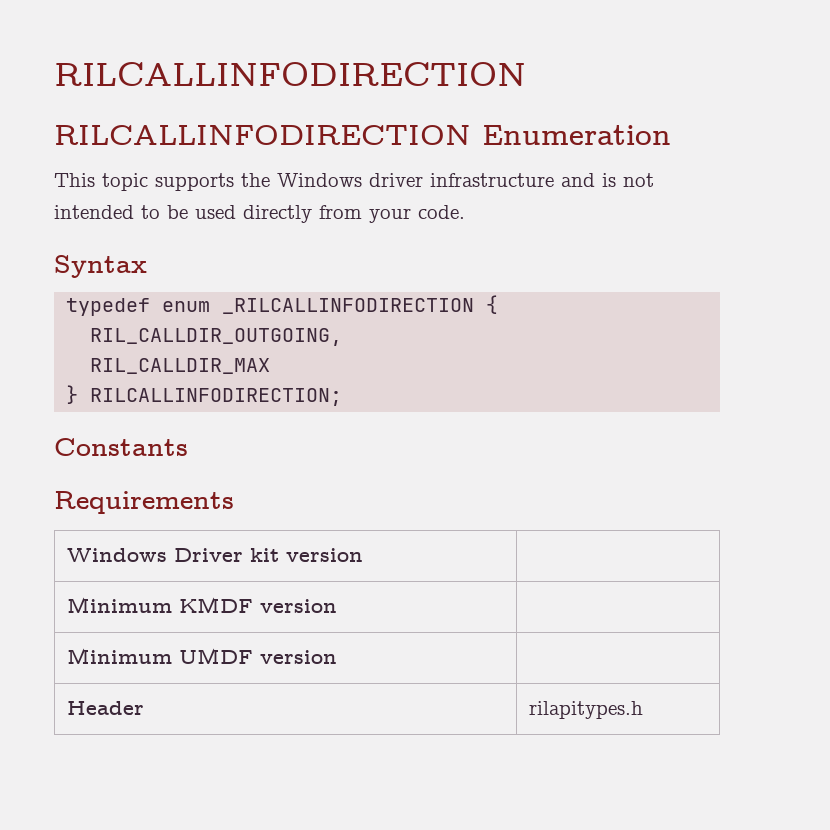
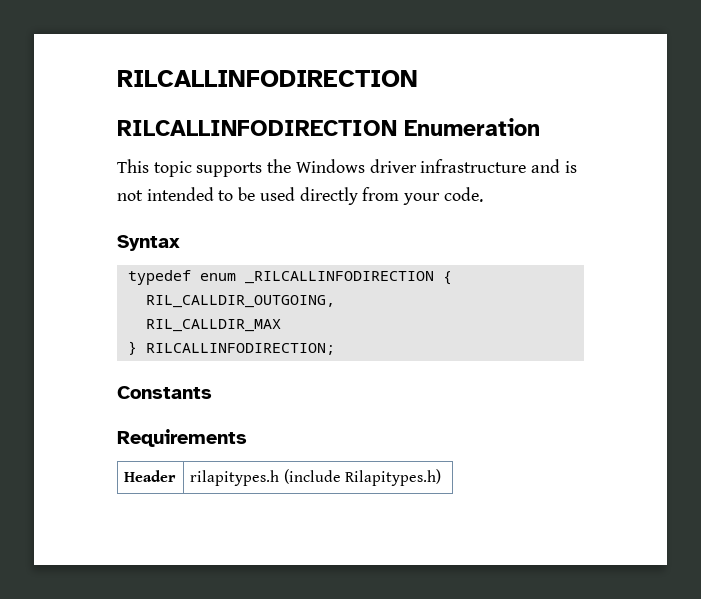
- Windows Driver kit version |
- Minimum KMDF version |
- Minimum UMDF version |
- Header | rilapitypes.h
+ Header | rilapitypes.h (include Rilapitypes.h)

